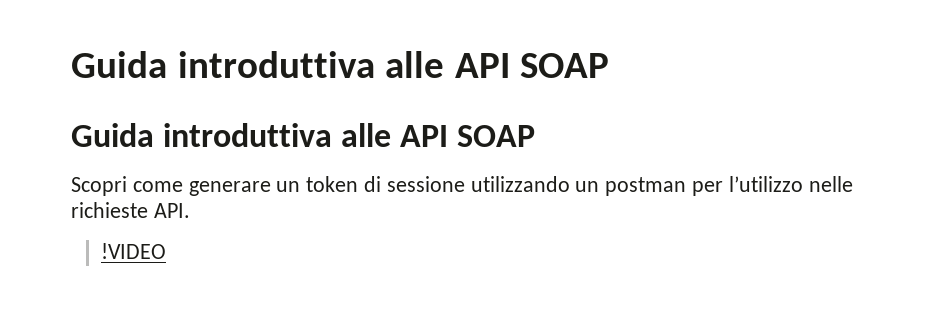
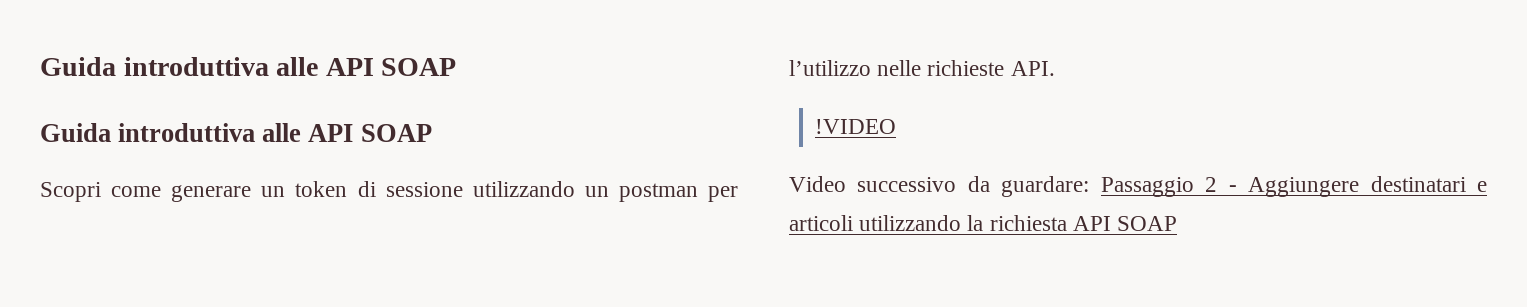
+ Video successivo da guardare: Passaggio 2 - Aggiungere destinatari e articoli utilizzando la richiesta API SOAP

